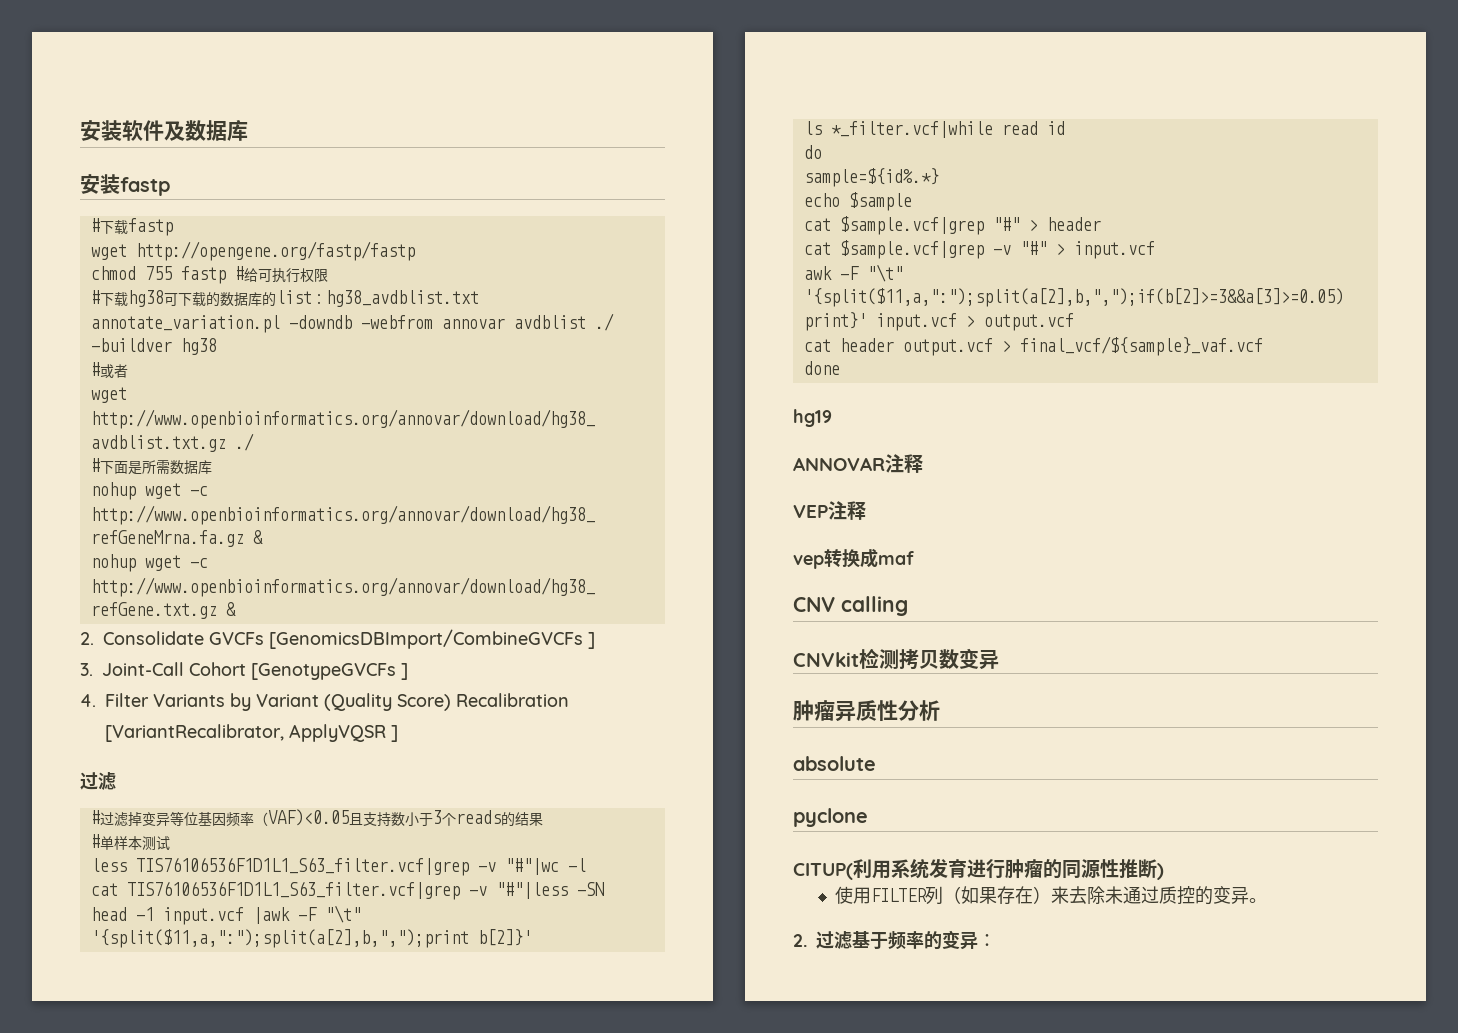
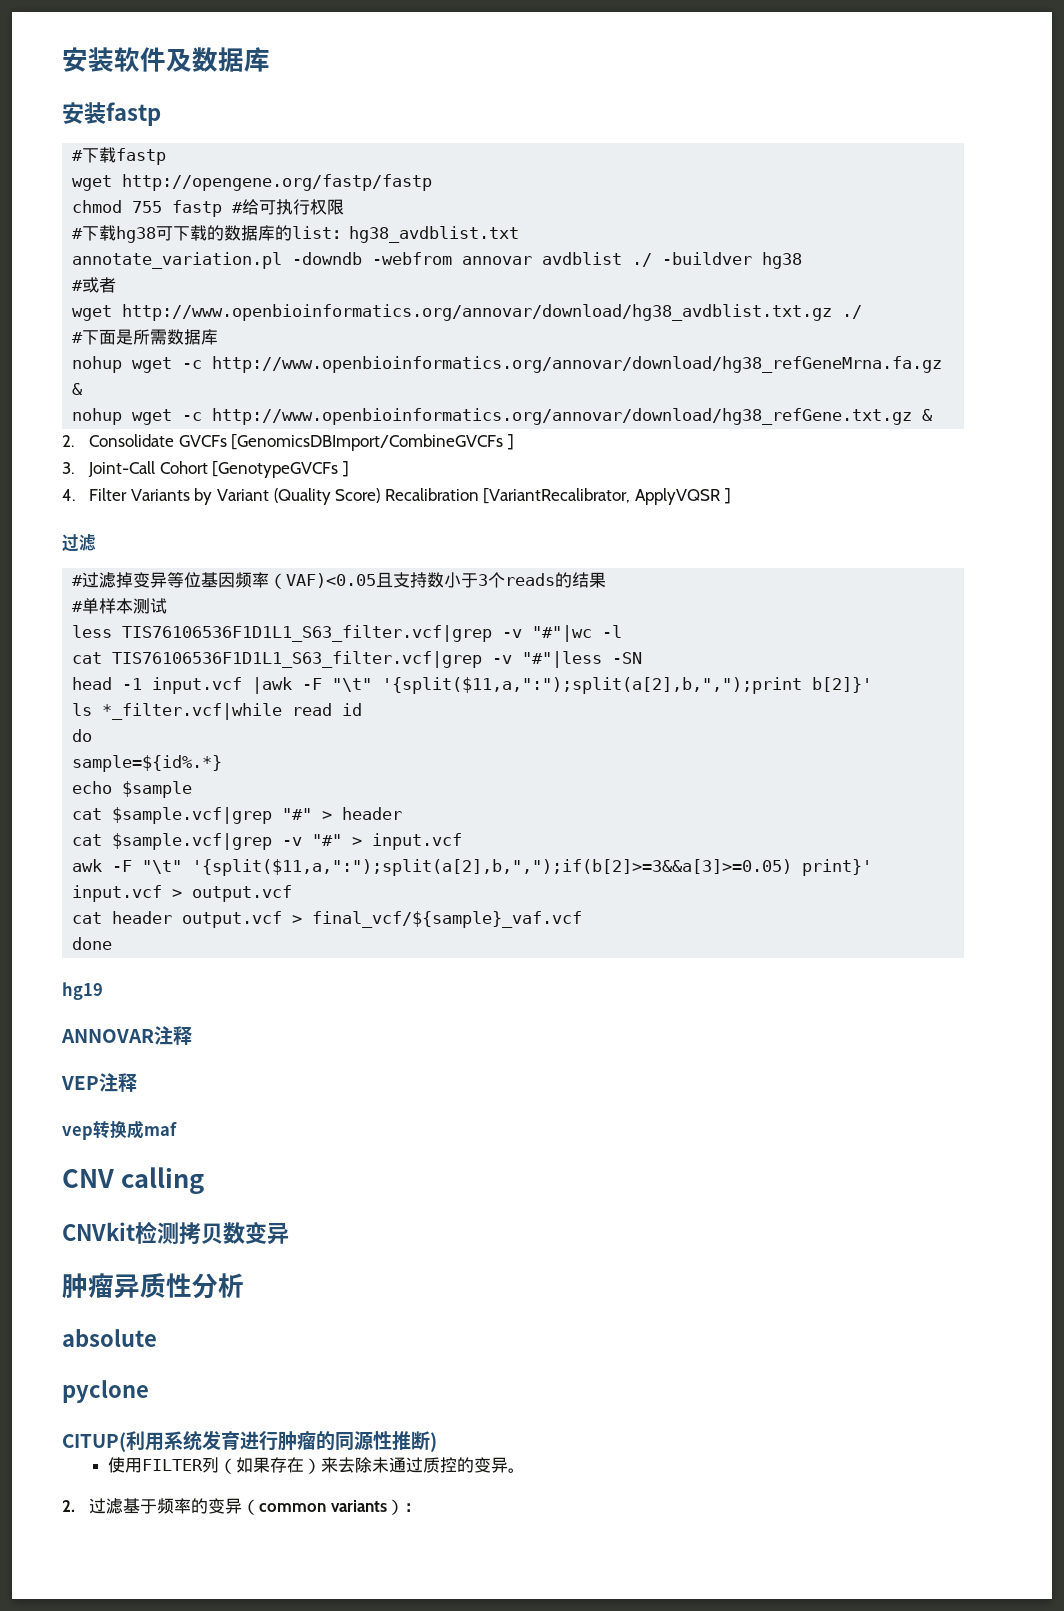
- 2.过滤基于频率的变异：
+ 2.过滤基于频率的变异（common variants）：

